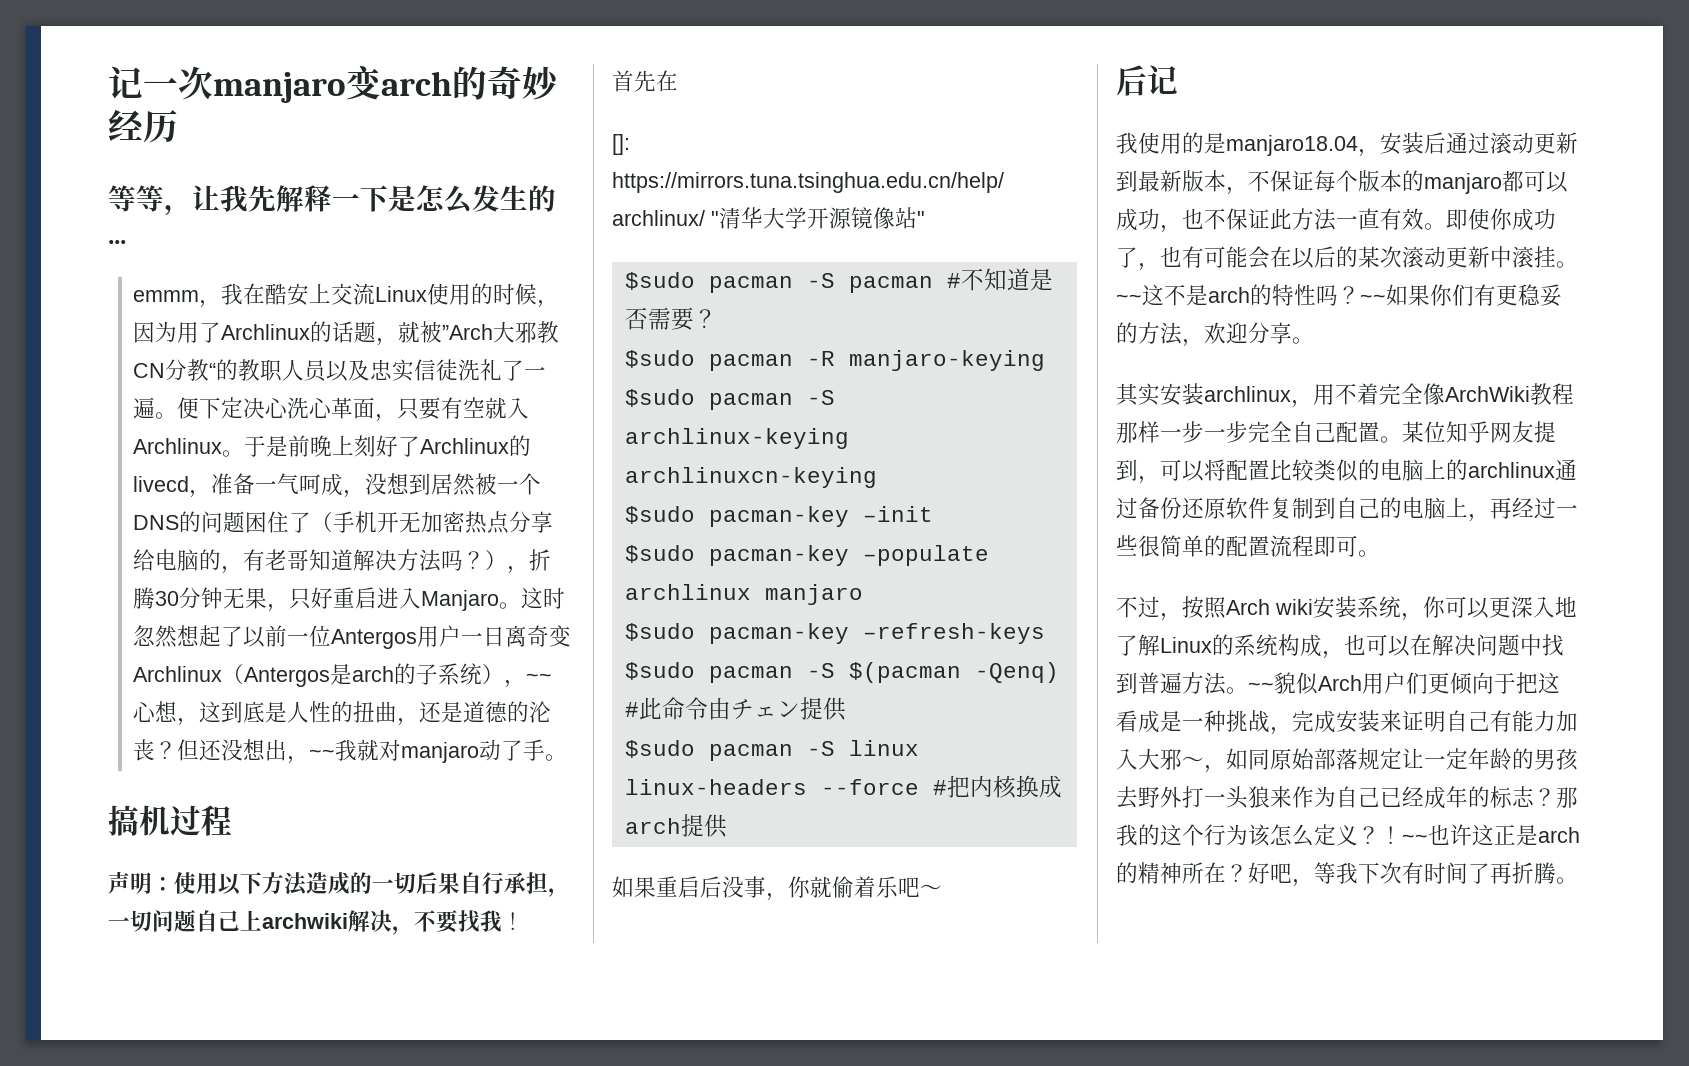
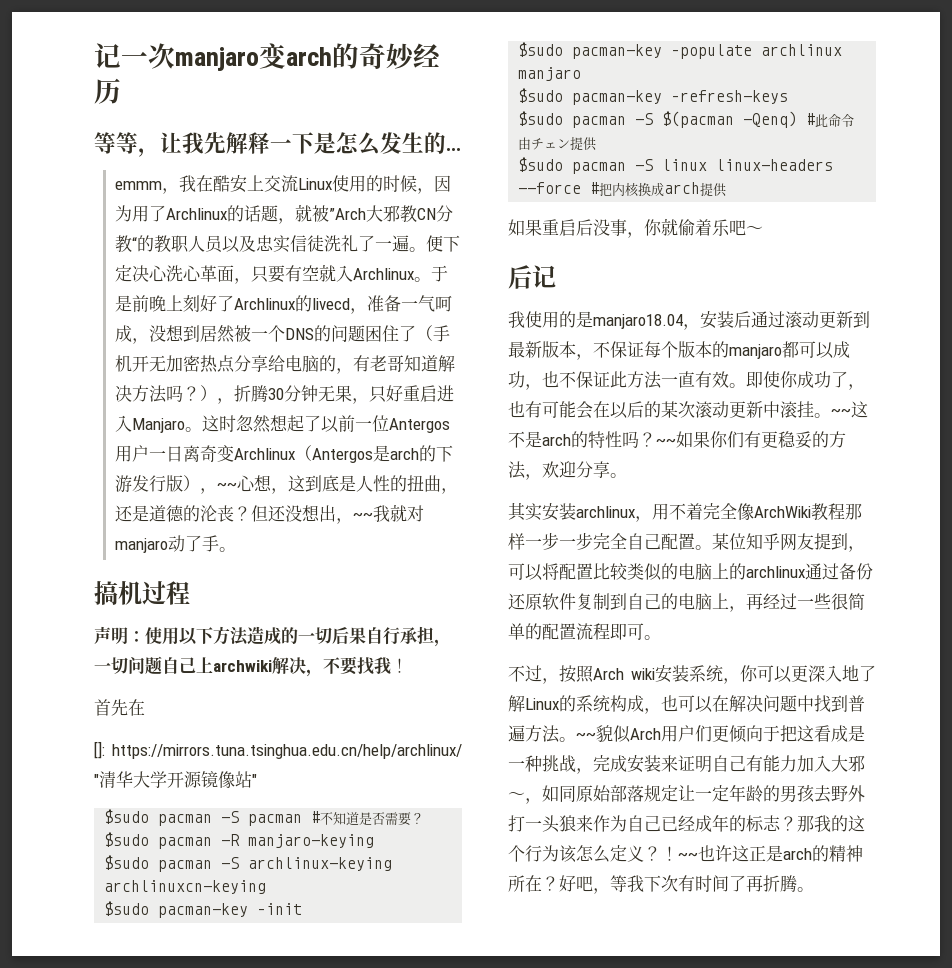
- 这时忽然想起了以前一位Antergos用户一日离奇变Archlinux（Antergos是arch的子系统），~~心想，这到底是人性的扭曲，还是道德的沦丧？
+ 这时忽然想起了以前一位Antergos用户一日离奇变Archlinux（Antergos是arch的下游发行版），~~心想，这到底是人性的扭曲，还是道德的沦丧？

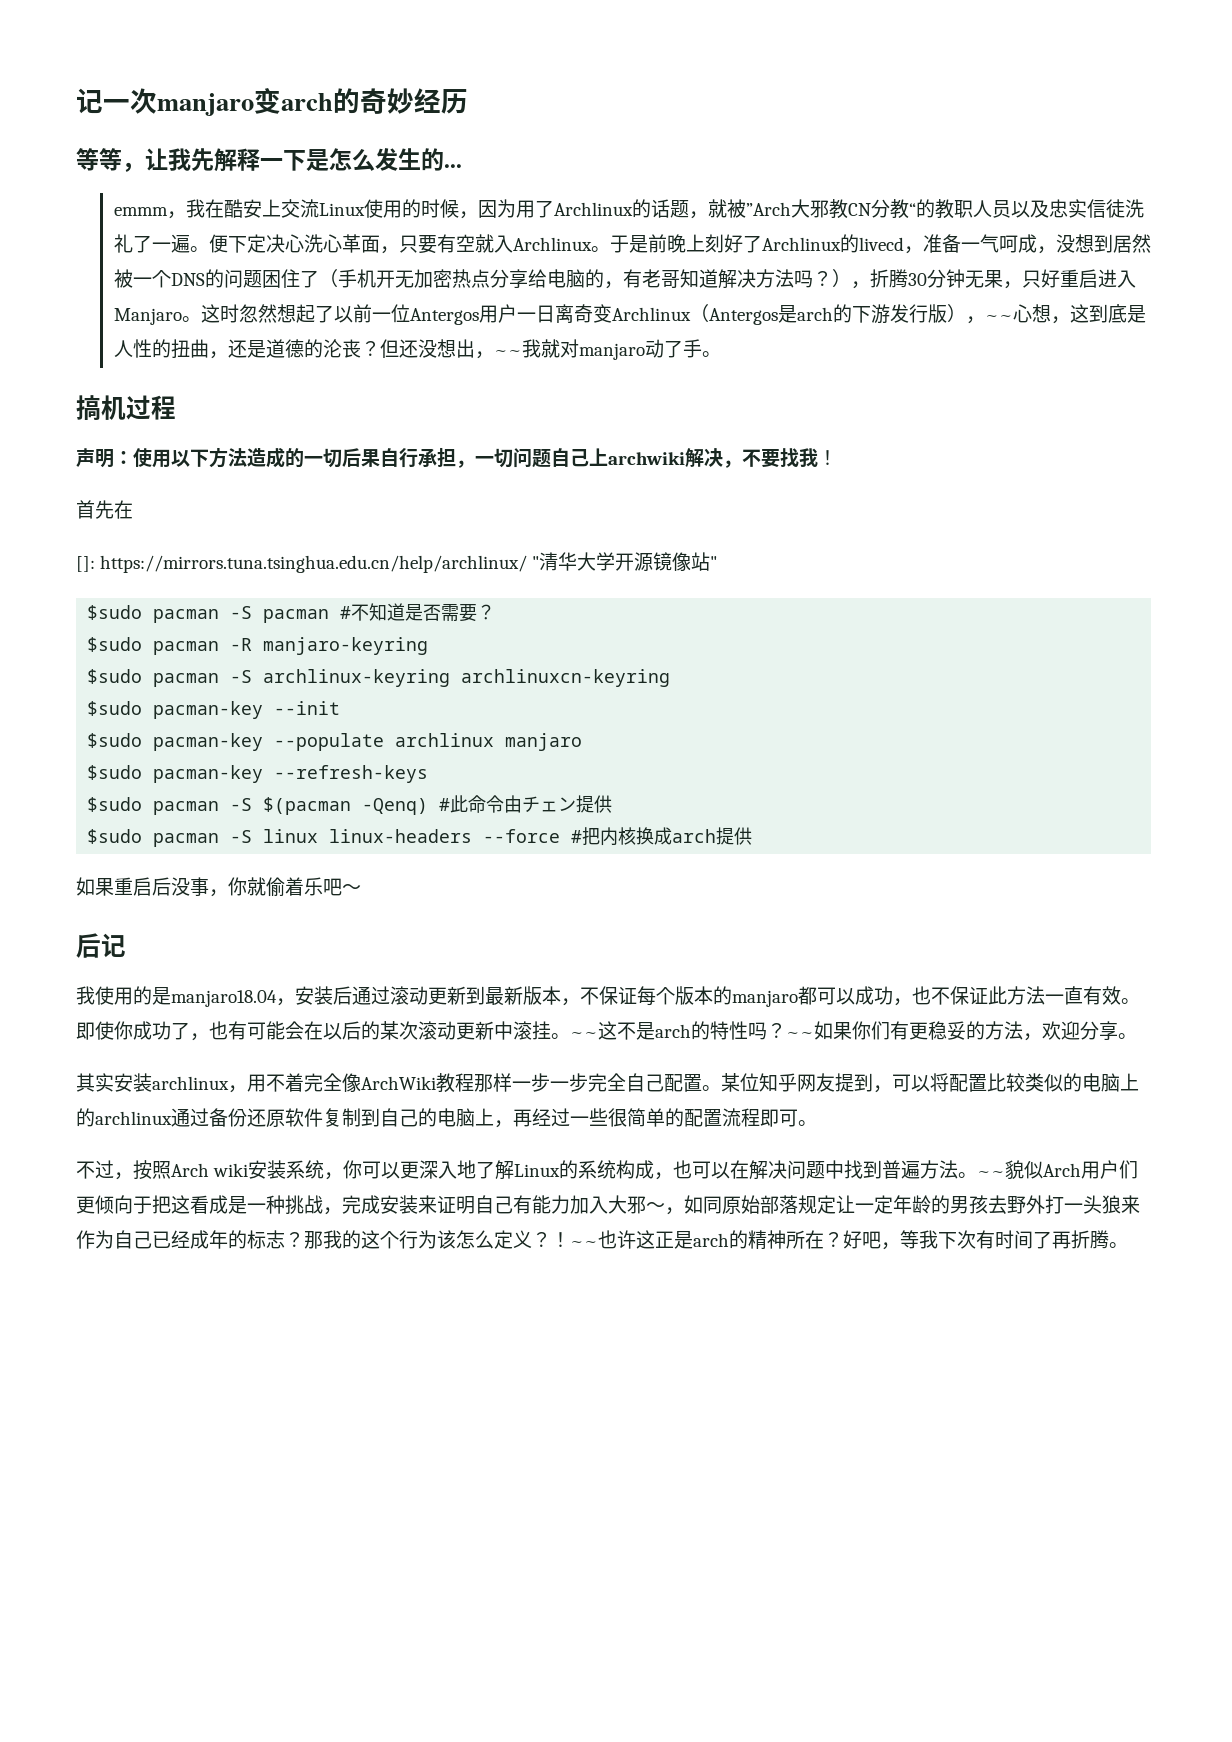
- $sudo pacman -R manjaro-keying
- $sudo pacman -S archlinux-keying archlinuxcn-keying
- $sudo pacman-key –init
- $sudo pacman-key –populate archlinux manjaro
+ $sudo pacman -R manjaro-keyring
+ $sudo pacman -S archlinux-keyring archlinuxcn-keyring
+ $sudo pacman-key --init
+ $sudo pacman-key --populate archlinux manjaro
- $sudo pacman-key –refresh-keys
+ $sudo pacman-key --refresh-keys

